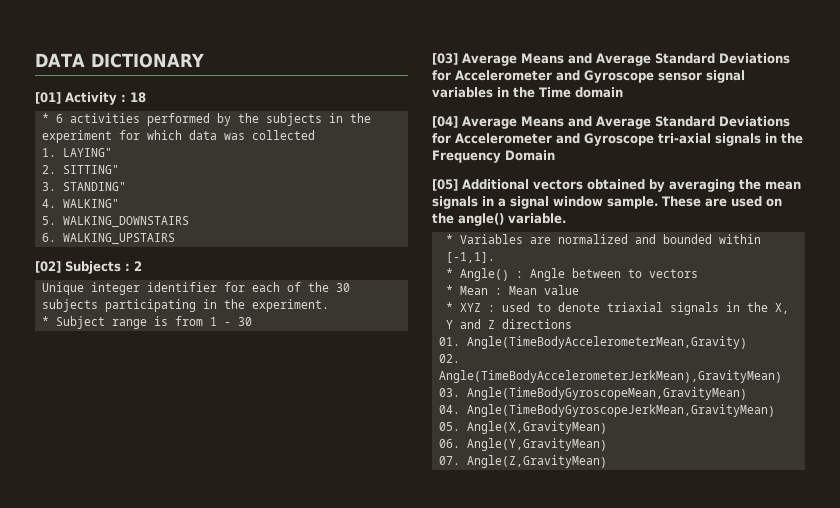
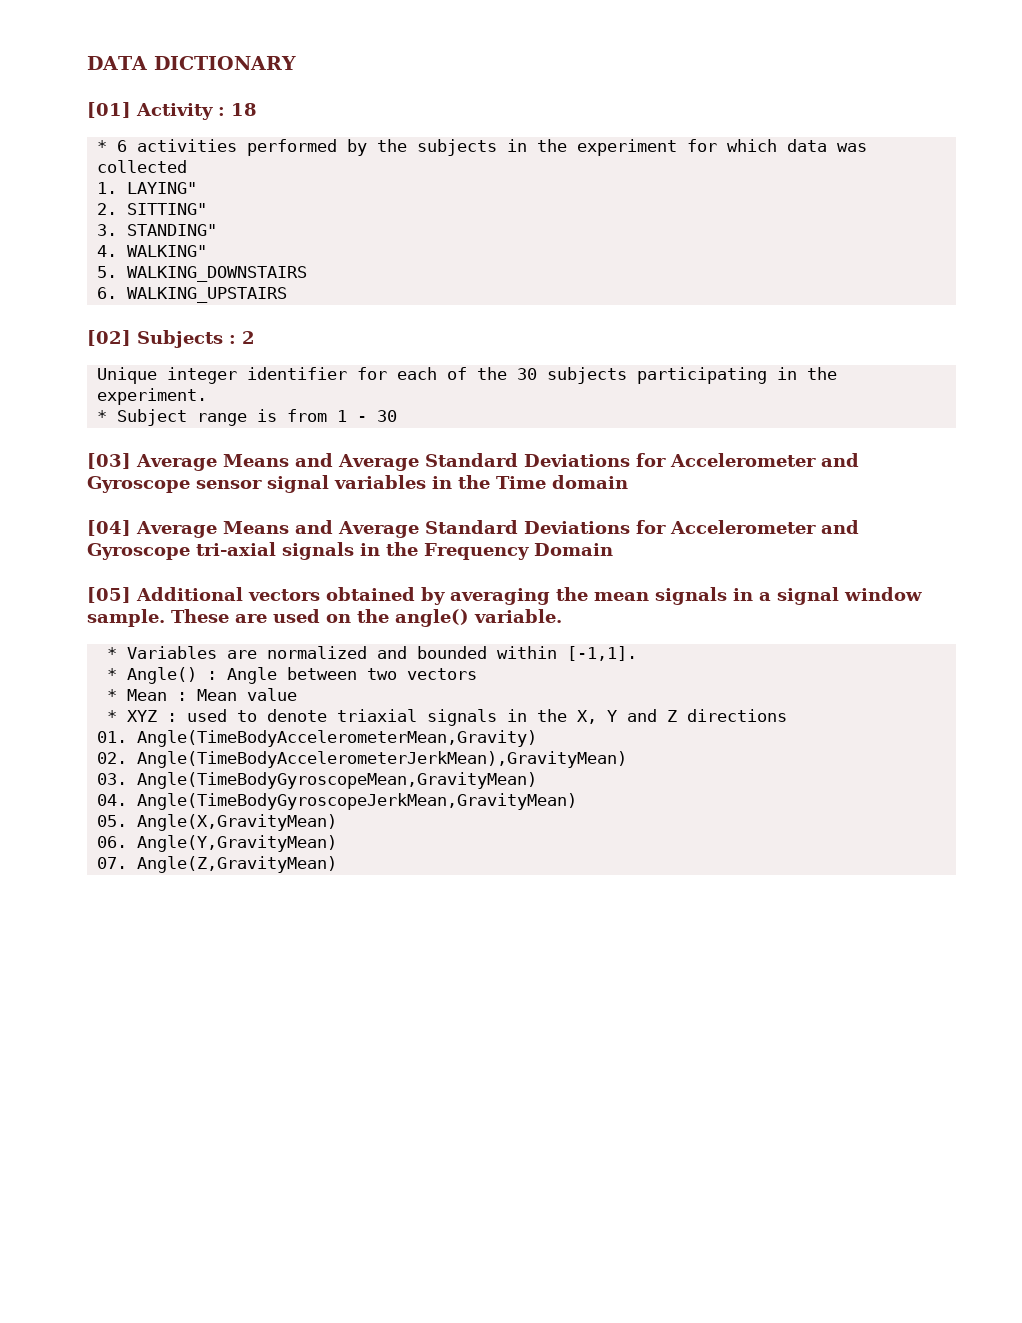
- * Angle() : Angle between to vectors
+ * Angle() : Angle between two vectors

